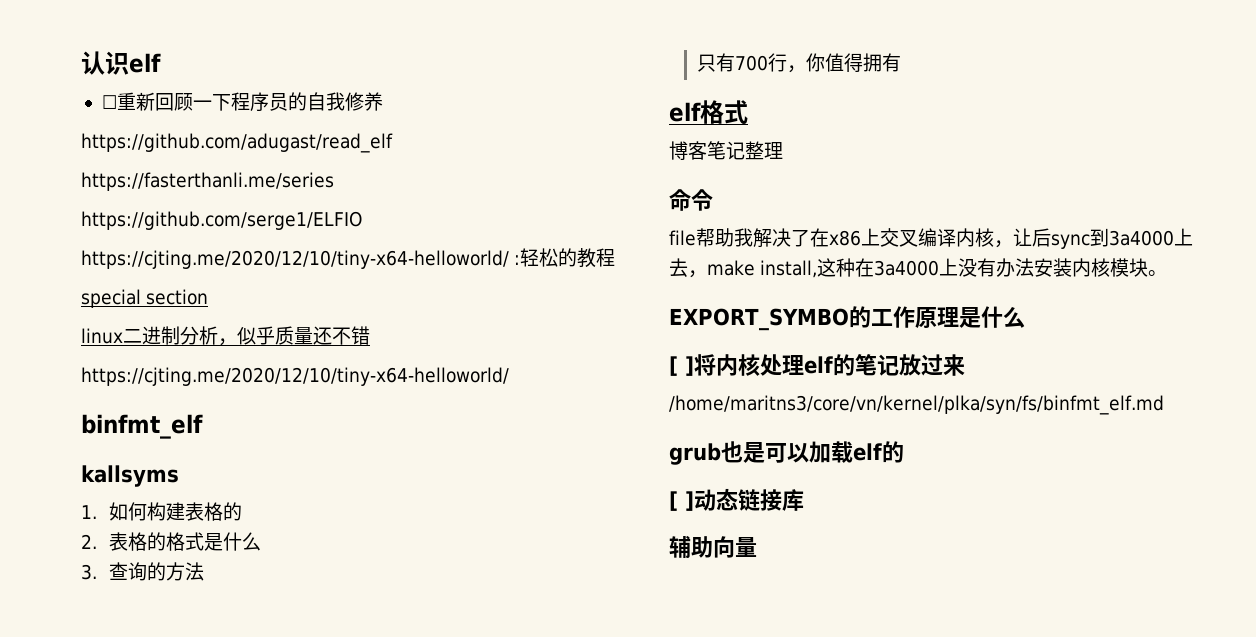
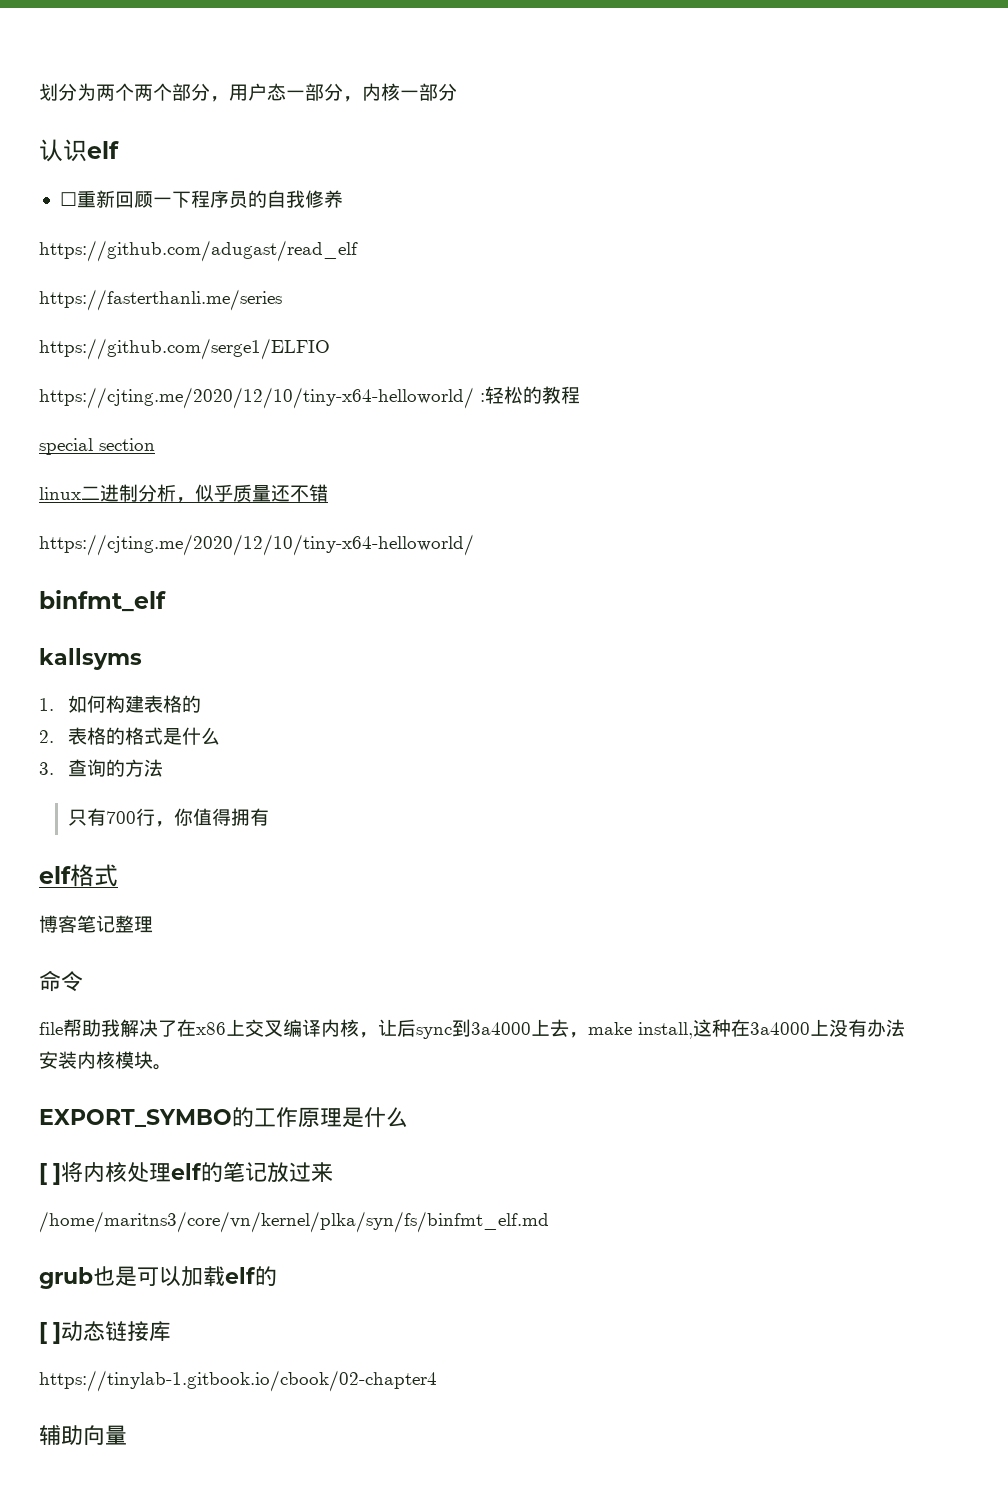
+ 划分为两个两个部分，用户态一部分，内核一部分
+ https://tinylab-1.gitbook.io/cbook/02-chapter4

